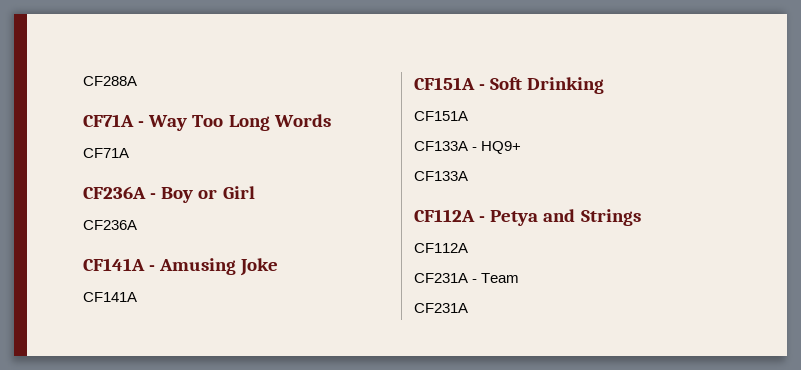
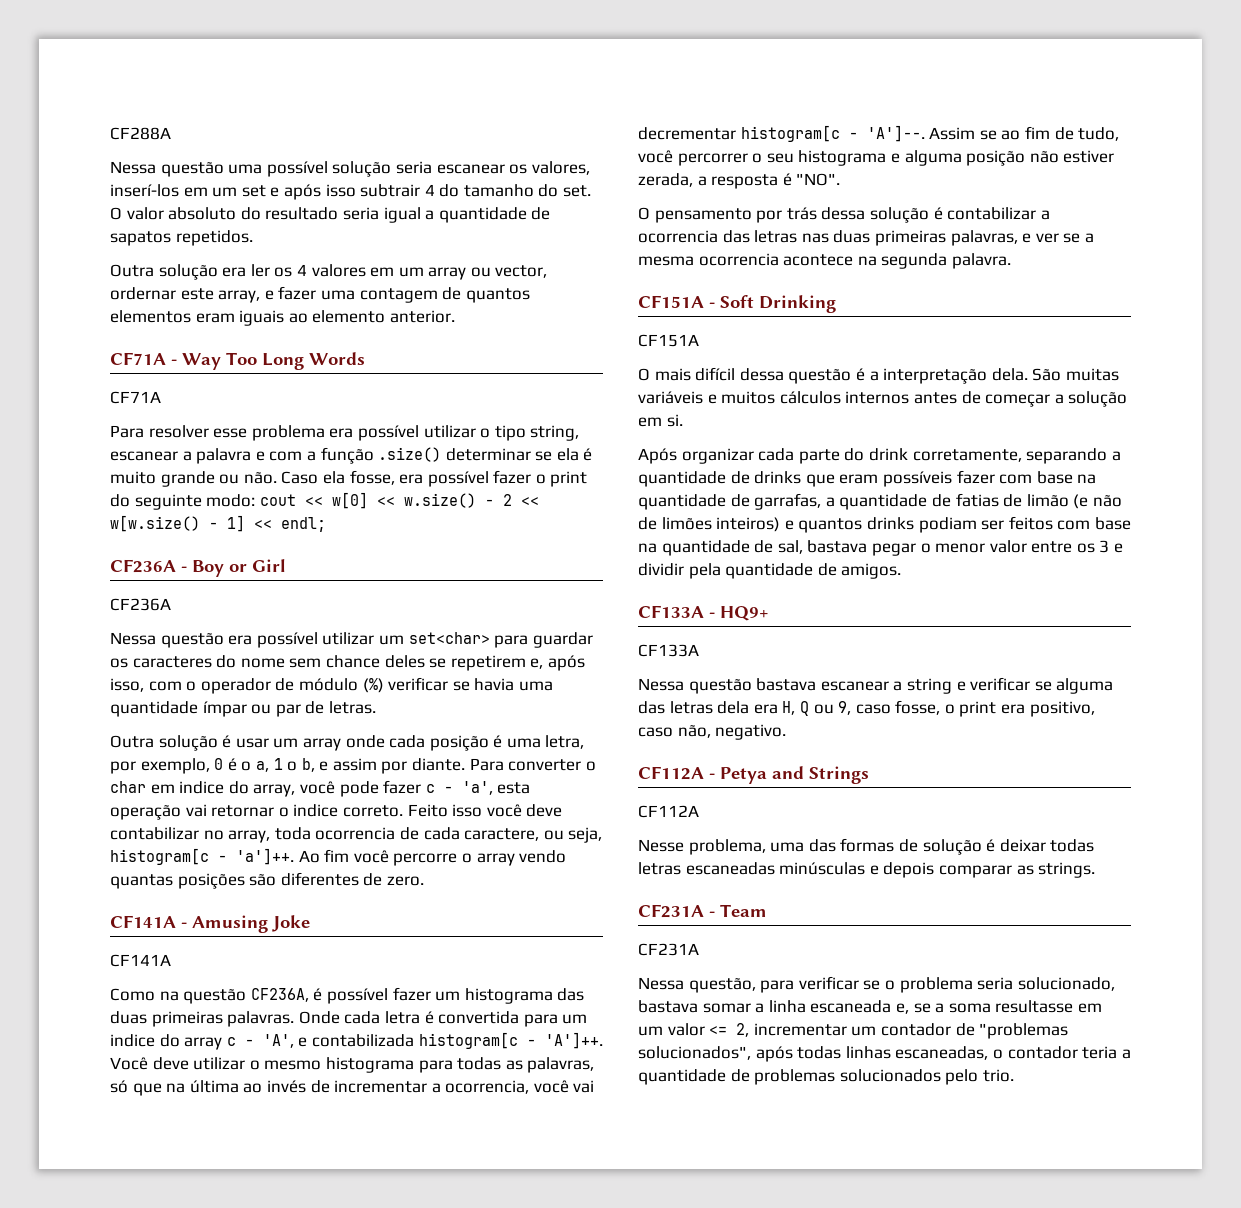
+ Nessa questão uma possível solução seria escanear os valores, inserí-los em um set e após isso subtrair 4 do tamanho do set. O valor absoluto do resultado seria igual a quantidade de sapatos repetidos.
+ Outra solução era ler os 4 valores em um array ou vector, ordernar este array, e fazer uma contagem de quantos elementos eram iguais ao elemento anterior.
+ Para resolver esse problema era possível utilizar o tipo string, escanear a palavra e com a função .size() determinar se ela é muito grande ou não. Caso ela fosse, era possível fazer o print do seguinte modo: cout << w[0] << w.size() - 2 << w[w.size() - 1] << endl;
+ Nessa questão era possível utilizar um set<char> para guardar os caracteres do nome sem chance deles se repetirem e, após isso, com o operador de módulo (%) verificar se havia uma quantidade ímpar ou par de letras.
+ Outra solução é usar um array onde cada posição é uma letra, por exemplo, 0 é o a, 1 o b, e assim por diante. Para converter o char em indice do array, você pode fazer c - 'a', esta operação vai retornar o indice correto. Feito isso você deve contabilizar no array, toda ocorrencia de cada caractere, ou seja, histogram[c - 'a']++. Ao fim você percorre o array vendo quantas posições são diferentes de zero.
+ Como na questão CF236A, é possível fazer um histograma das duas primeiras palavras. Onde cada letra é convertida para um indice do array c - 'A', e contabilizada histogram[c - 'A']++. Você deve utilizar o mesmo histograma para todas as palavras, só que na última ao invés de incrementar a ocorrencia, você vai decrementar histogram[c - 'A']--. Assim se ao fim de tudo, você percorrer o seu histograma e alguma posição não estiver zerada, a resposta é "NO".
+ O pensamento por trás dessa solução é contabilizar a ocorrencia das letras nas duas primeiras palavras, e ver se a mesma ocorrencia acontece na segunda palavra.
+ O mais difícil dessa questão é a interpretação dela. São muitas variáveis e muitos cálculos internos antes de começar a solução em si.
+ Após organizar cada parte do drink corretamente, separando a quantidade de drinks que eram possíveis fazer com base na quantidade de garrafas, a quantidade de fatias de limão (e não de limões inteiros) e quantos drinks podiam ser feitos com base na quantidade de sal, bastava pegar o menor valor entre os 3 e dividir pela quantidade de amigos.
  CF133A - HQ9+
  CF133A
+ Nessa questão bastava escanear a string e verificar se alguma das letras dela era H, Q ou 9, caso fosse, o print era positivo, caso não, negativo.
+ Nesse problema, uma das formas de solução é deixar todas letras escaneadas minúsculas e depois comparar as strings.
  CF231A - Team
  CF231A
+ Nessa questão, para verificar se o problema seria solucionado, bastava somar a linha escaneada e, se a soma resultasse em um valor <= 2, incrementar um contador de "problemas solucionados", após todas linhas escaneadas, o contador teria a quantidade de problemas solucionados pelo trio.

